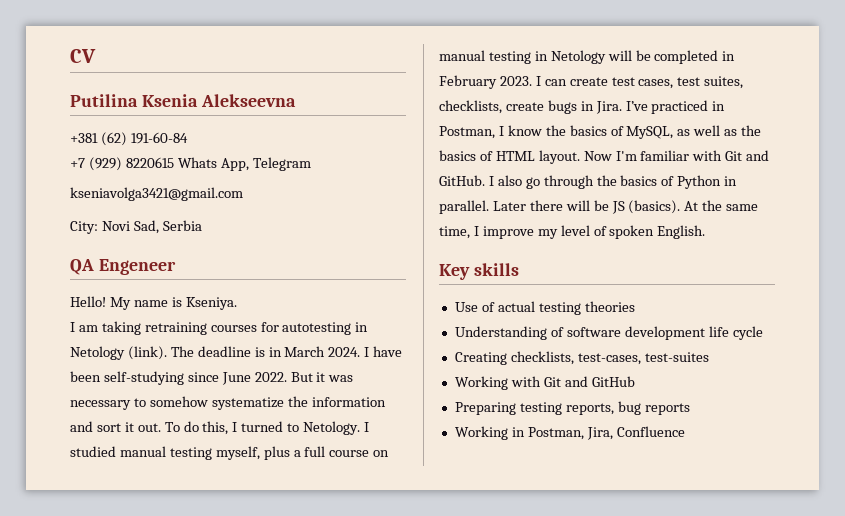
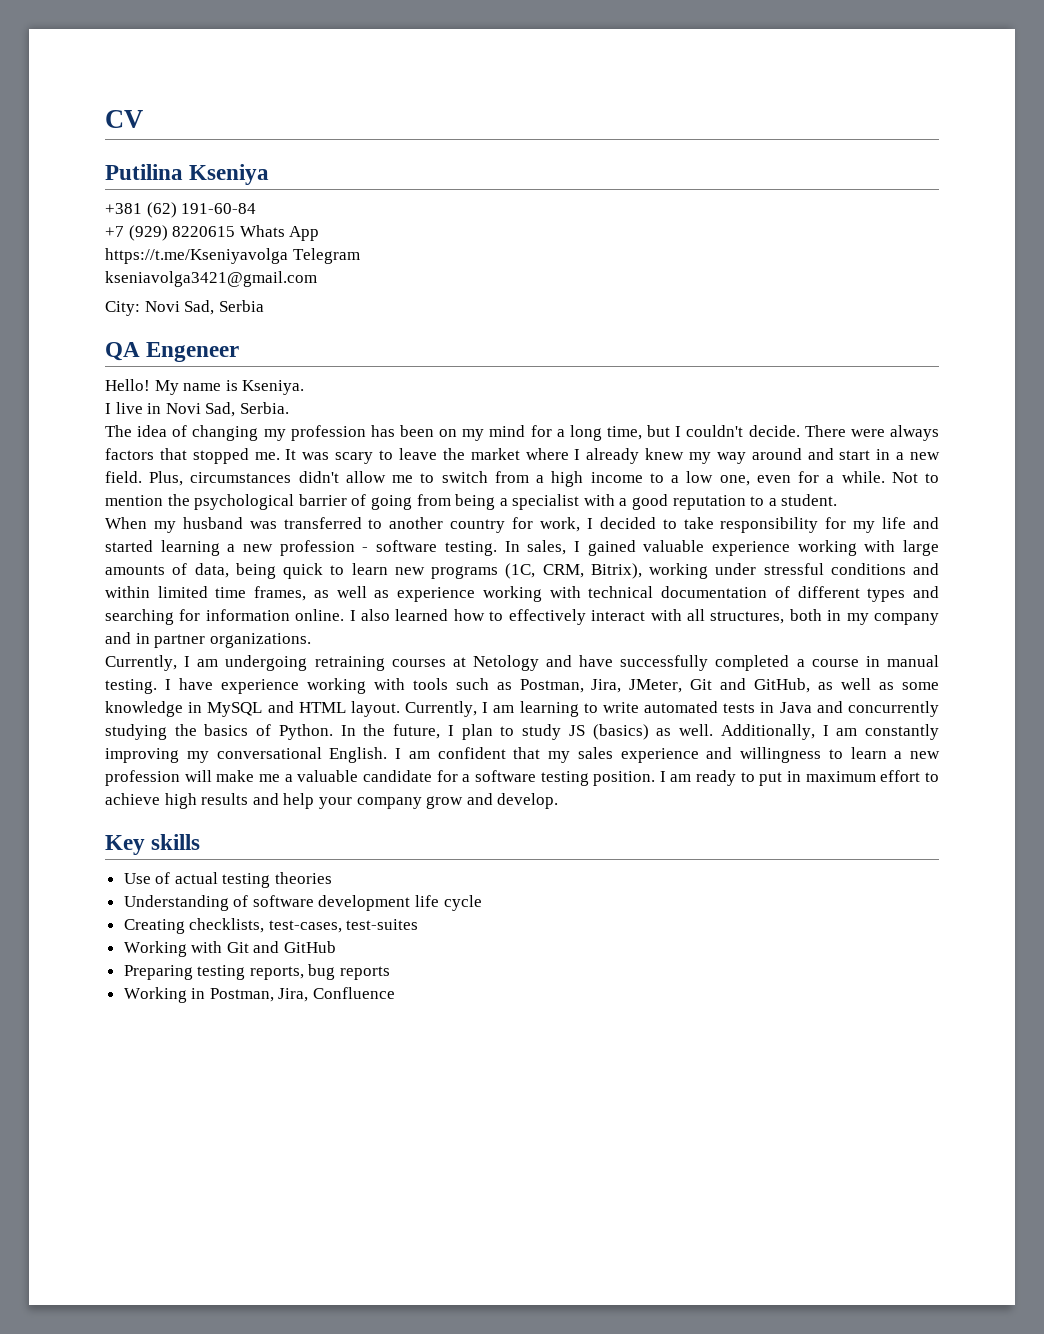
- Putilina Ksenia Alekseevna
+ Putilina Kseniya
- +7 (929) 8220615 Whats App, Telegram
+ +7 (929) 8220615 Whats App
+ https://t.me/Kseniyavolga Telegram
- I am taking retraining courses for autotesting in Netology (link). The deadline is in March 2024. I have been self-studying since June 2022. But it was necessary to somehow systematize the information and sort it out. To do this, I turned to Netology. I studied manual testing myself, plus a full course on manual testing in Netology will be completed in February 2023. I can create test cases, test suites, checklists, create bugs in Jira. I’ve practiced in Postman, I know the basics of MySQL, as well as the basics of HTML layout. Now I'm familiar with Git and GitHub. I also go through the basics of Python in parallel. Later there will be JS (basics). At the same time, I improve my level of spoken English.
+ I live in Novi Sad, Serbia.
+ The idea of changing my profession has been on my mind for a long time, but I couldn't decide. There were always factors that stopped me. It was scary to leave the market where I already knew my way around and start in a new field. Plus, circumstances didn't allow me to switch from a high income to a low one, even for a while. Not to mention the psychological barrier of going from being a specialist with a good reputation to a student.
+ When my husband was transferred to another country for work, I decided to take responsibility for my life and started learning a new profession - software testing. In sales, I gained valuable experience working with large amounts of data, being quick to learn new programs (1C, CRM, Bitrix), working under stressful conditions and within limited time frames, as well as experience working with technical documentation of different types and searching for information online. I also learned how to effectively interact with all structures, both in my company and in partner organizations.
+ Currently, I am undergoing retraining courses at Netology and have successfully completed a course in manual testing. I have experience working with tools such as Postman, Jira, JMeter, Git and GitHub, as well as some knowledge in MySQL and HTML layout. Currently, I am learning to write automated tests in Java and concurrently studying the basics of Python. In the future, I plan to study JS (basics) as well. Additionally, I am constantly improving my conversational English. I am confident that my sales experience and willingness to learn a new profession will make me a valuable candidate for a software testing position. I am ready to put in maximum effort to achieve high results and help your company grow and develop.

